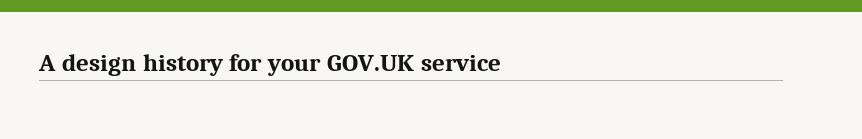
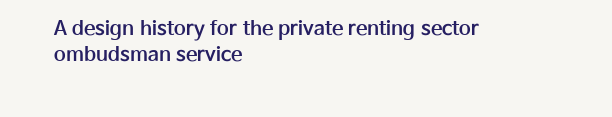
- A design history for your GOV.UK service
+ A design history for the private renting sector ombudsman service

